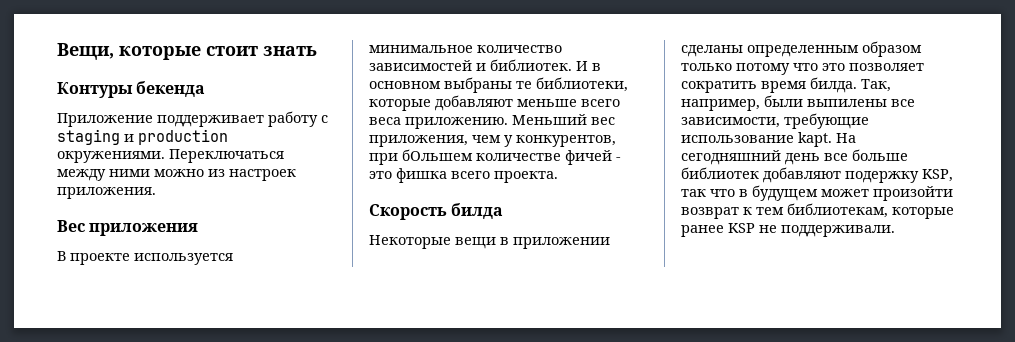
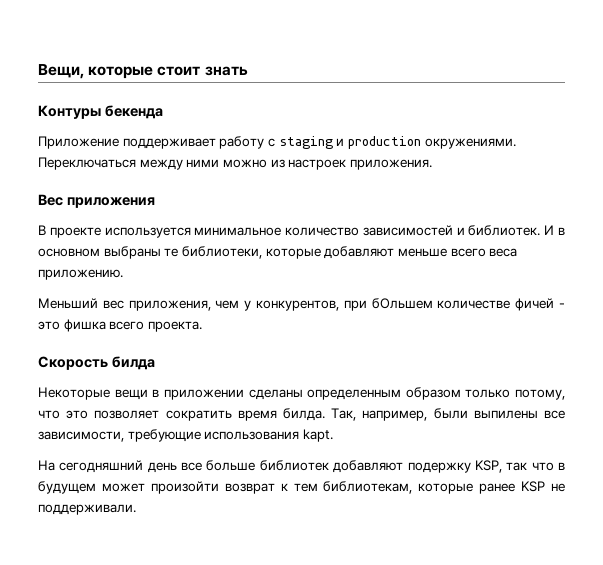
- И в основном выбраны те библиотеки, которые добавляют меньше всего веса приложению. Меньший вес приложения, чем у конкурентов, при бОльшем количестве фичей - это фишка всего проекта.
+ И в основном выбраны те библиотеки, которые добавляют меньше всего веса приложению.
+ Меньший вес приложения, чем у конкурентов, при бОльшем количестве фичей - это фишка всего проекта.
- Некоторые вещи в приложении сделаны определенным образом только потому что это позволяет сократить время билда.
+ Некоторые вещи в приложении сделаны определенным образом только потому, что это позволяет сократить время билда.
- Так, например, были выпилены все зависимости, требующие использование kapt. На сегодняшний день все больше библиотек добавляют подержку KSP, так что в будущем может произойти возврат к тем библиотекам, которые ранее KSP не поддерживали.
+ Так, например, были выпилены все зависимости, требующие использования kapt.
+ На сегодняшний день все больше библиотек добавляют подержку KSP, так что в будущем может произойти возврат к тем библиотекам, которые ранее KSP не поддерживали.

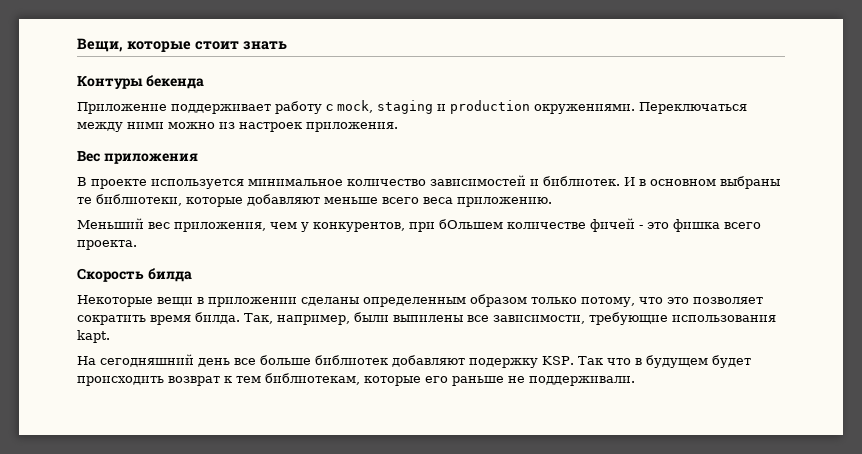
- Приложение поддерживает работу с staging и production окружениями.
+ Приложение поддерживает работу с mock, staging и production окружениями.
- На сегодняшний день все больше библиотек добавляют подержку KSP, так что в будущем может произойти возврат к тем библиотекам, которые ранее KSP не поддерживали.
+ На сегодняшний день все больше библиотек добавляют подержку KSP. Так что в будущем будет происходить возврат к тем библиотекам, которые его раньше не поддерживали.

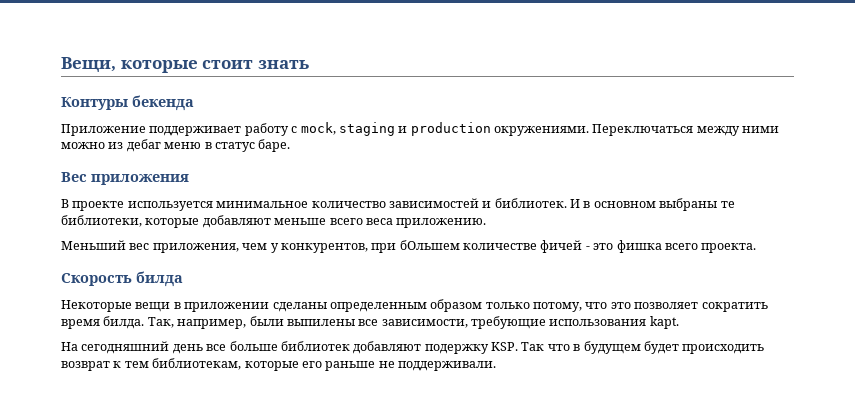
- Переключаться между ними можно из настроек приложения.
+ Переключаться между ними можно из дебаг меню в статус баре.

